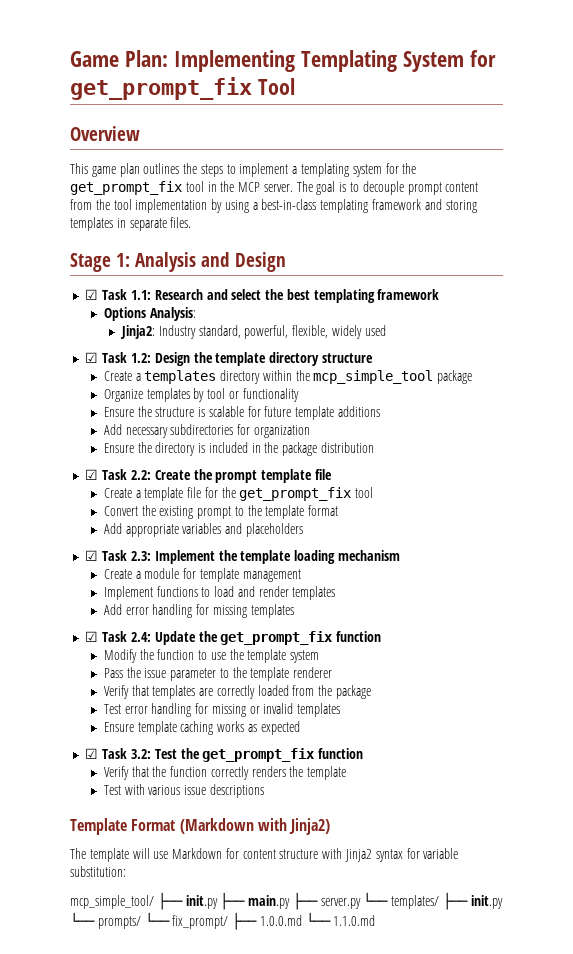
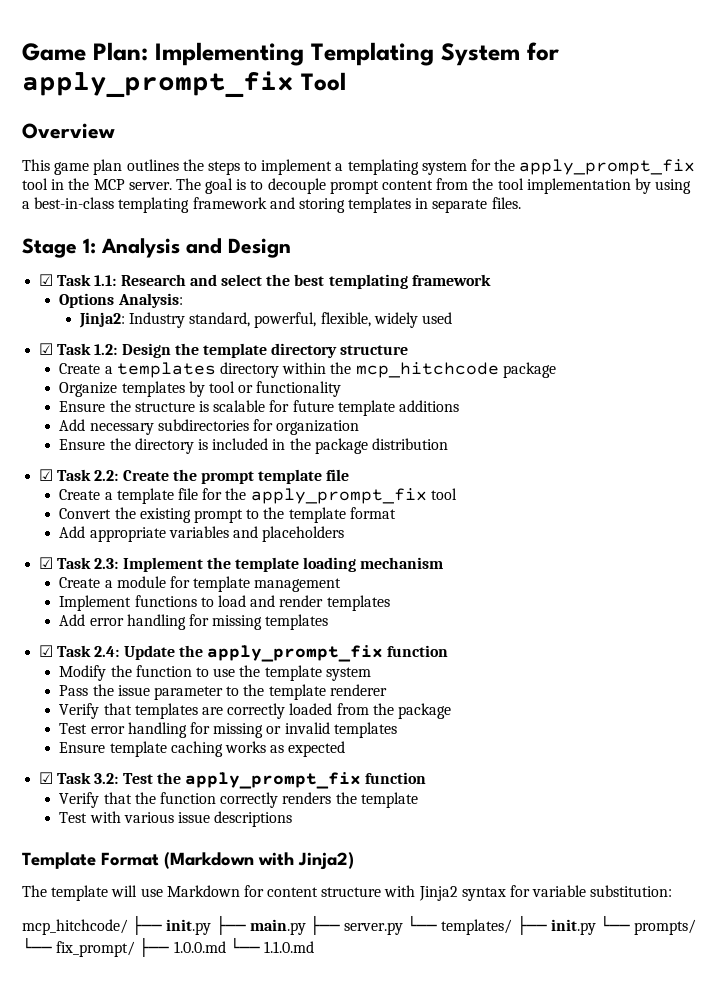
- Game Plan: Implementing Templating System for get_prompt_fix Tool
+ Game Plan: Implementing Templating System for apply_prompt_fix Tool
- This game plan outlines the steps to implement a templating system for the get_prompt_fix tool in the MCP server.
+ This game plan outlines the steps to implement a templating system for the apply_prompt_fix tool in the MCP server.
- Create a templates directory within the mcp_simple_tool package
+ Create a templates directory within the mcp_hitchcode package
- Create a template file for the get_prompt_fix tool
+ Create a template file for the apply_prompt_fix tool
- ☑ Task 2.4: Update the get_prompt_fix function
+ ☑ Task 2.4: Update the apply_prompt_fix function
- ☑ Task 3.2: Test the get_prompt_fix function
+ ☑ Task 3.2: Test the apply_prompt_fix function
- mcp_simple_tool/ ├── init.py ├── main.py ├── server.py └── templates/ ├── init.py └── prompts/ └── fix_prompt/ ├── 1.0.0.md └── 1.1.0.md
+ mcp_hitchcode/ ├── init.py ├── main.py ├── server.py └── templates/ ├── init.py └── prompts/ └── fix_prompt/ ├── 1.0.0.md └── 1.1.0.md

